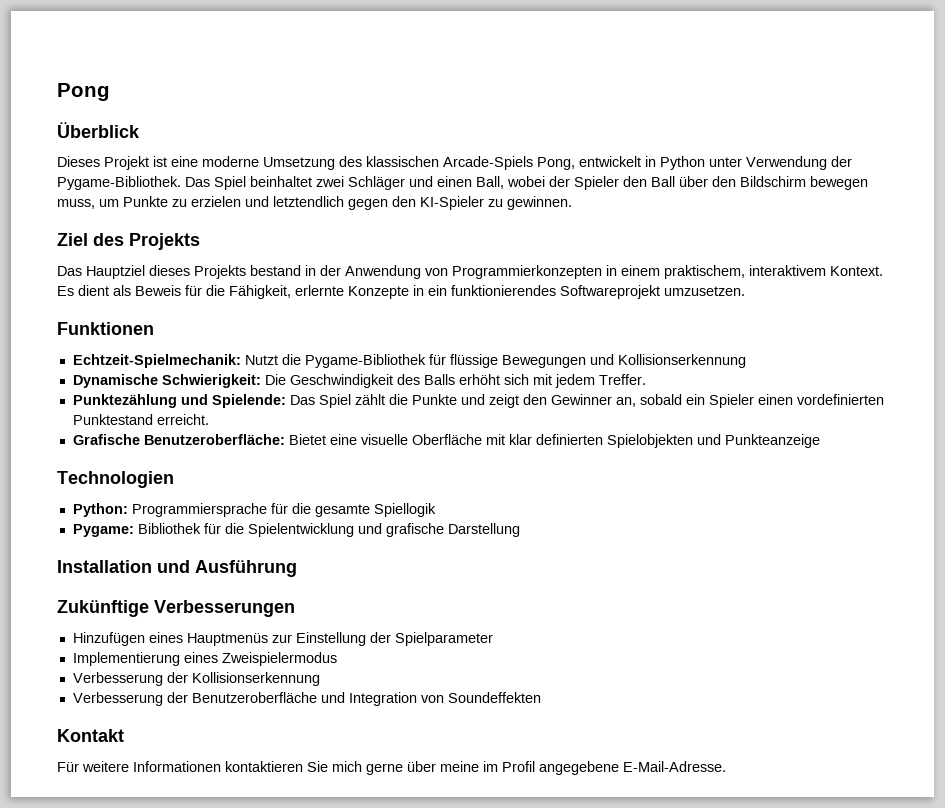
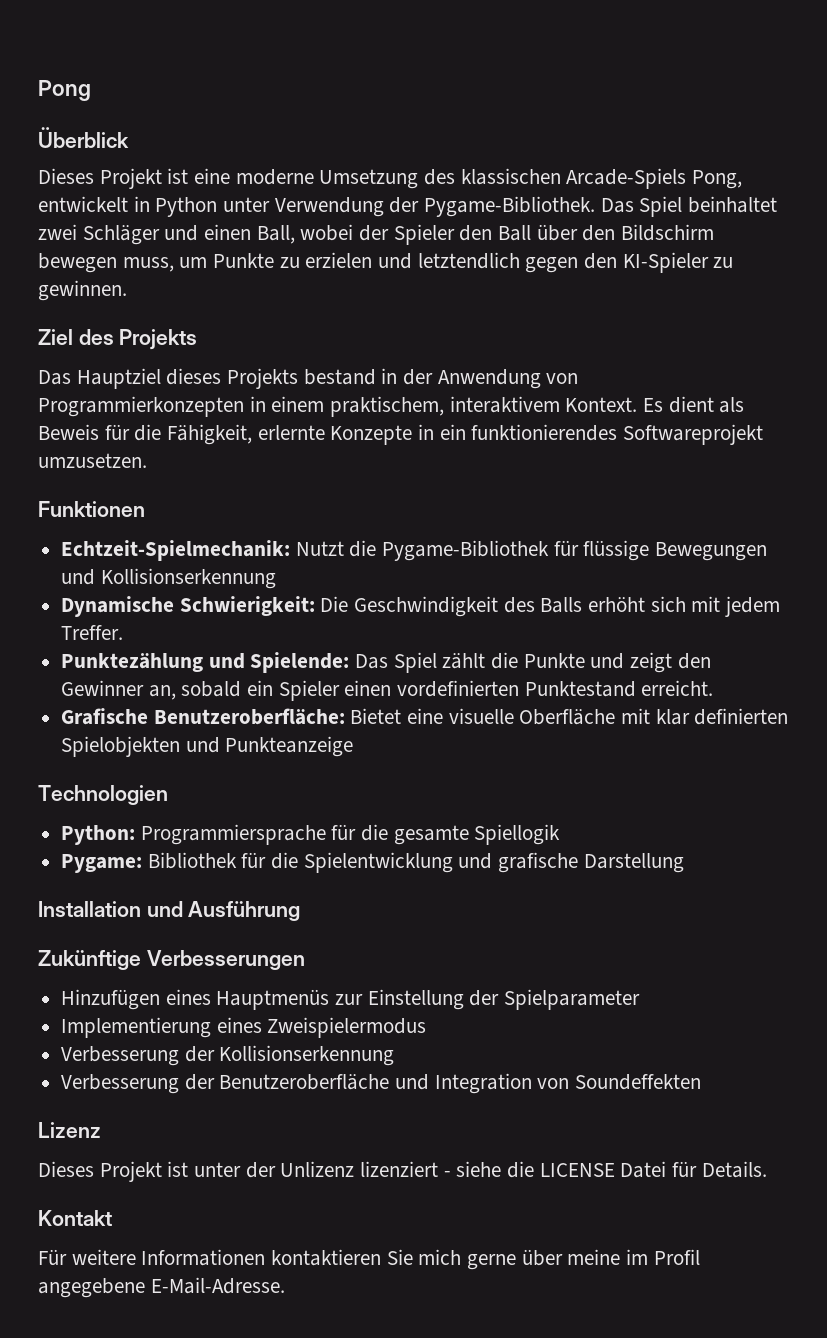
+ Lizenz
+ Dieses Projekt ist unter der Unlizenz lizenziert - siehe die LICENSE Datei für Details.

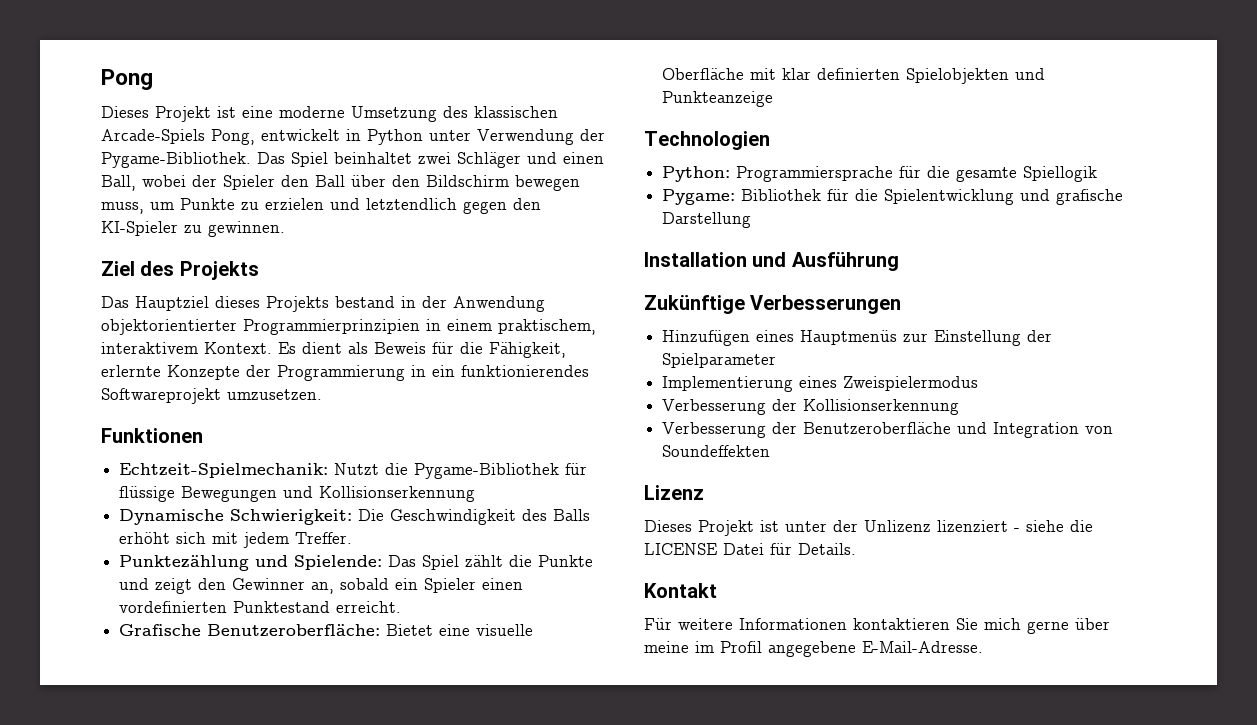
- Überblick
- Das Hauptziel dieses Projekts bestand in der Anwendung von Programmierkonzepten in einem praktischem, interaktivem Kontext.
+ Das Hauptziel dieses Projekts bestand in der Anwendung objektorientierter Programmierprinzipien in einem praktischem, interaktivem Kontext.
- Es dient als Beweis für die Fähigkeit, erlernte Konzepte in ein funktionierendes Softwareprojekt umzusetzen.
+ Es dient als Beweis für die Fähigkeit, erlernte Konzepte der Programmierung in ein funktionierendes Softwareprojekt umzusetzen.

